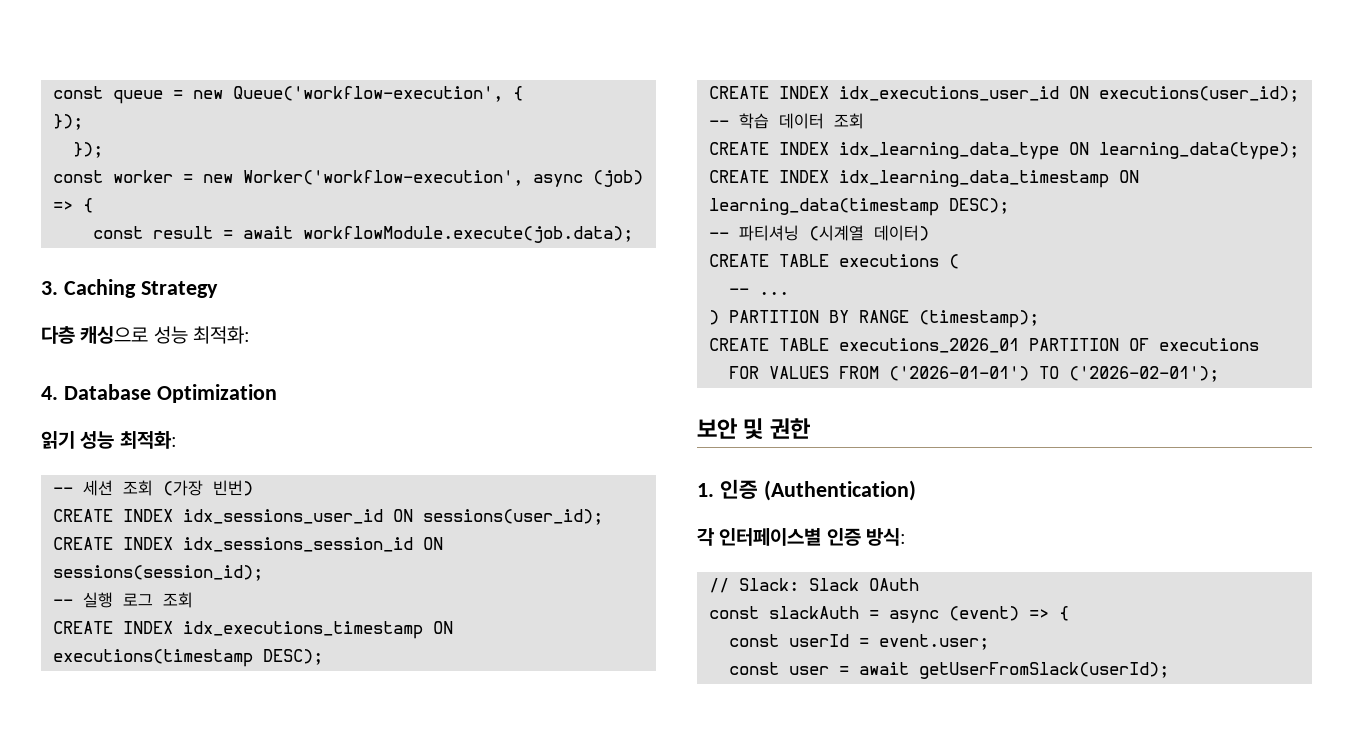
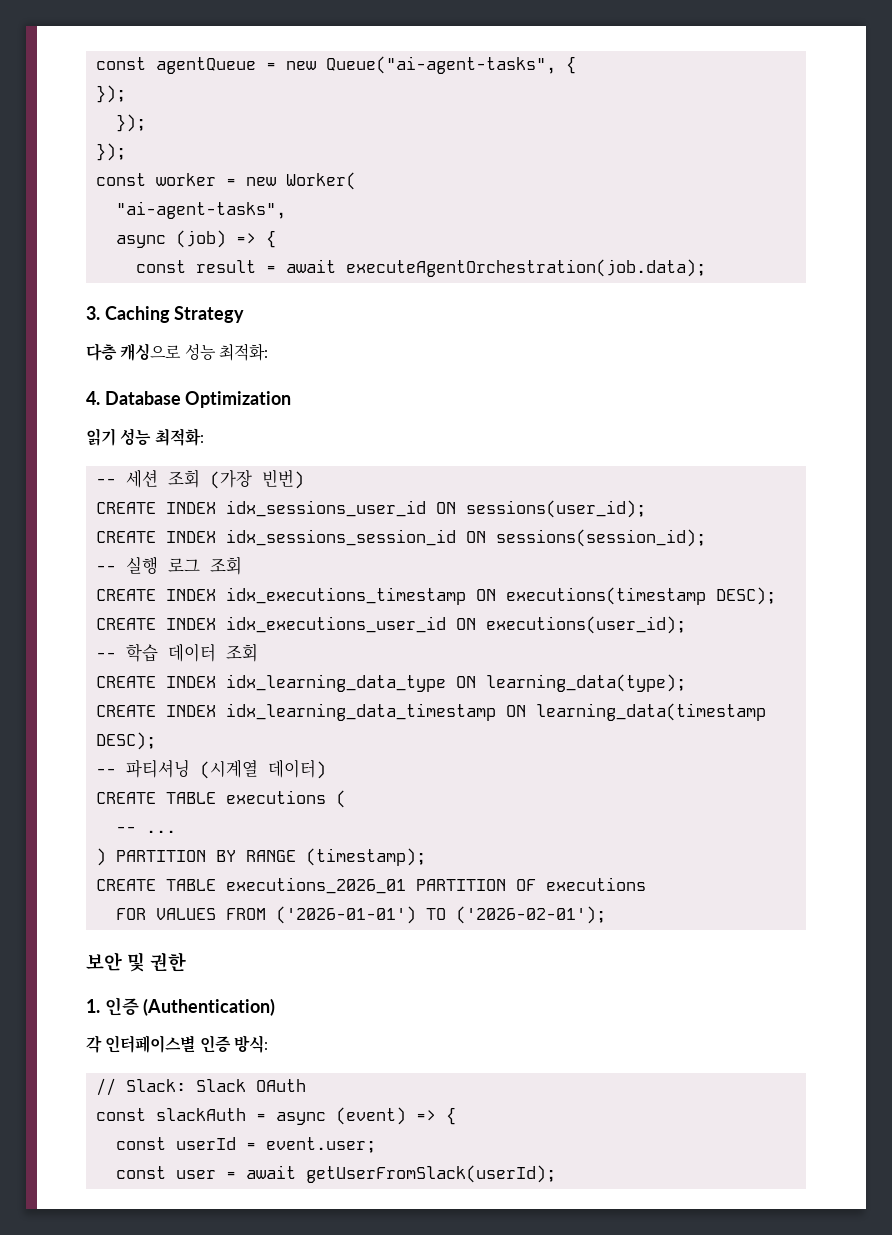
- const queue = new Queue('workflow-execution', {
+ const agentQueue = new Queue("ai-agent-tasks", {
+ });
- const worker = new Worker('workflow-execution', async (job) => {
+ const worker = new Worker(
+ "ai-agent-tasks",
+ async (job) => {
- const result = await workflowModule.execute(job.data);
+ const result = await executeAgentOrchestration(job.data);

